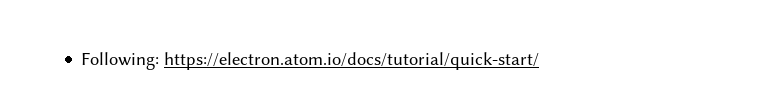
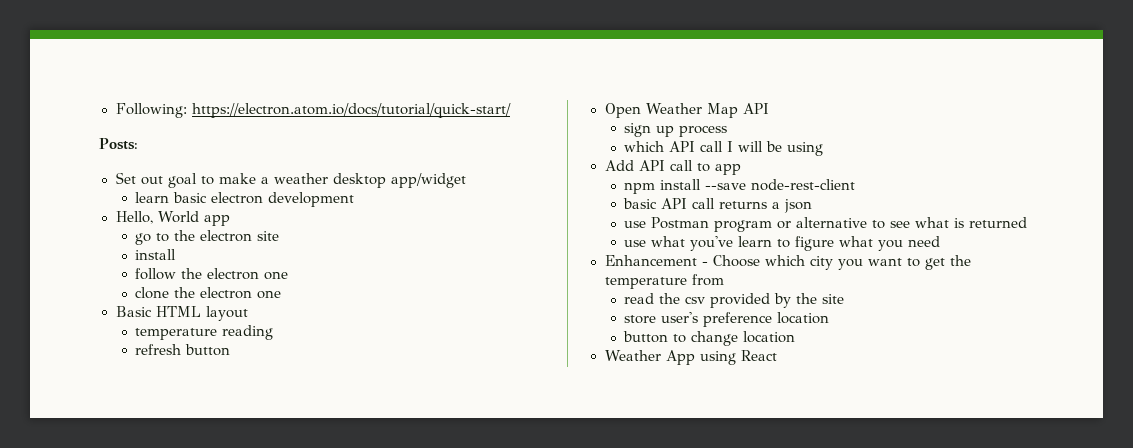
+ Posts:
+ Set out goal to make a weather desktop app/widget
+ learn basic electron development
+ Hello, World app
+ go to the electron site
+ install
+ follow the electron one
+ clone the electron one
+ Basic HTML layout
+ temperature reading
+ refresh button
+ Open Weather Map API
+ sign up process
+ which API call I will be using
+ Add API call to app
+ npm install --save node-rest-client
+ basic API call returns a json
+ use Postman program or alternative to see what is returned
+ use what you've learn to figure what you need
+ Enhancement - Choose which city you want to get the temperature from
+ read the csv provided by the site
+ store user's preference location
+ button to change location
+ Weather App using React

